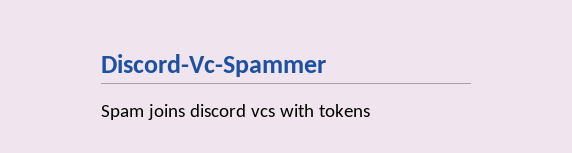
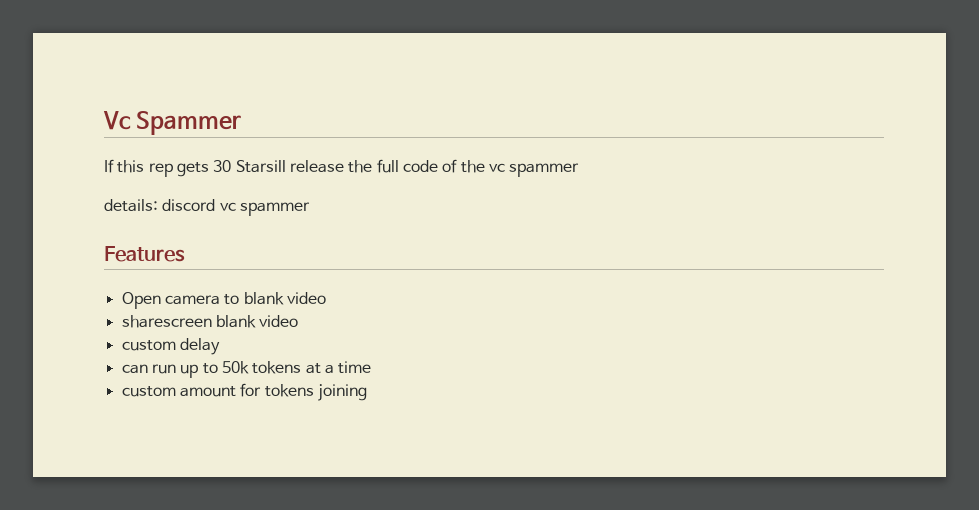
- Discord-Vc-Spammer
- Spam joins discord vcs with tokens
+ Vc Spammer
+ If this rep gets 30 Starsill release the full code of the vc spammer
+ details: discord vc spammer
+ Features
+ Open camera to blank video
+ sharescreen blank video
+ custom delay
+ can run up to 50k tokens at a time
+ custom amount for tokens joining

